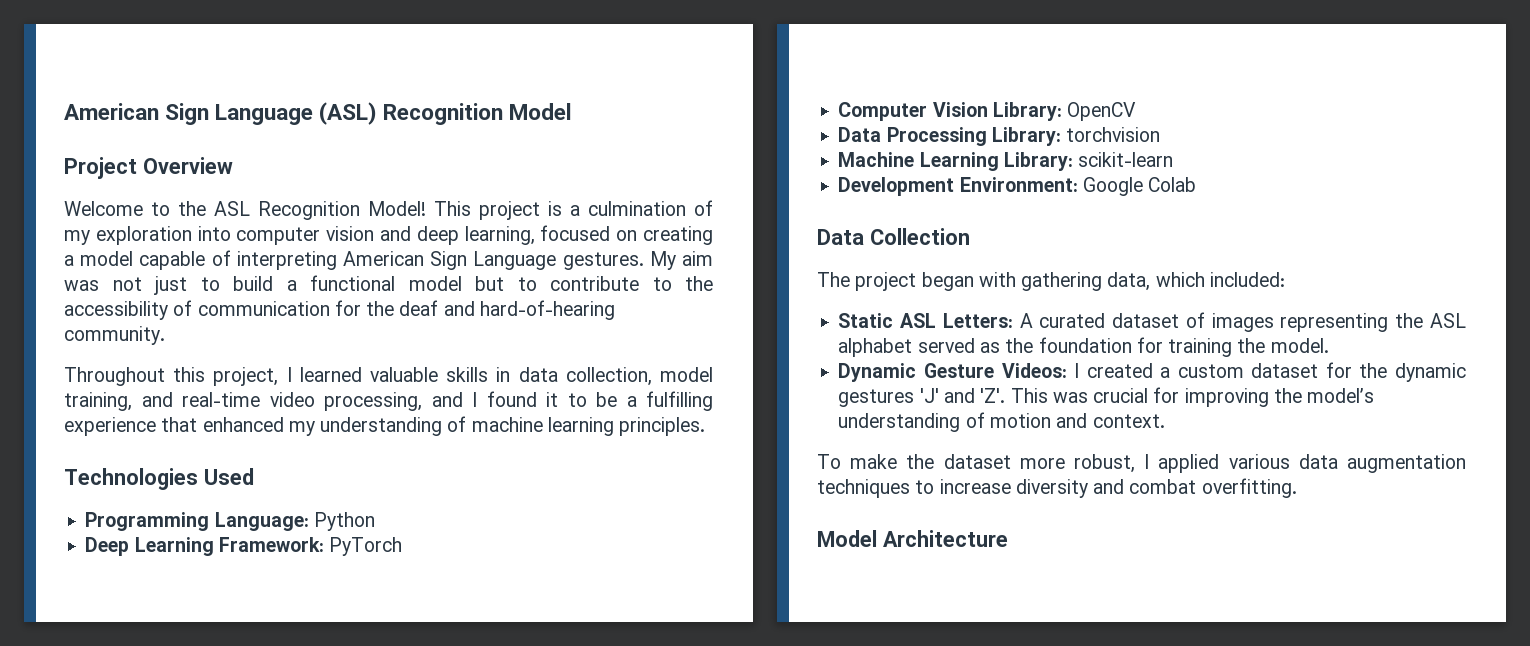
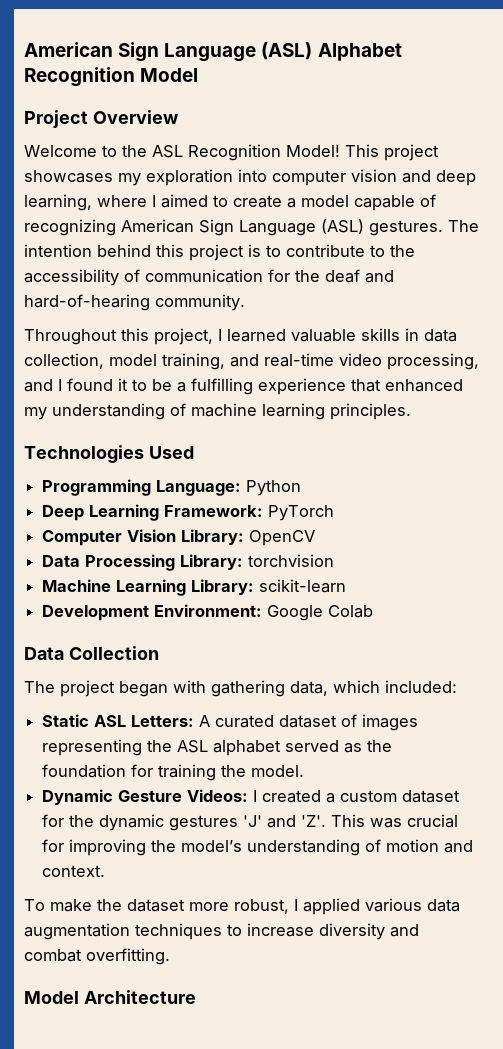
- American Sign Language (ASL) Recognition Model
+ American Sign Language (ASL) Alphabet Recognition Model
- This project is a culmination of my exploration into computer vision and deep learning, focused on creating a model capable of interpreting American Sign Language gestures. My aim was not just to build a functional model but to contribute to the accessibility of communication for the deaf and hard-of-hearing community.
+ This project showcases my exploration into computer vision and deep learning, where I aimed to create a model capable of recognizing American Sign Language (ASL) gestures. The intention behind this project is to contribute to the accessibility of communication for the deaf and hard-of-hearing community.

